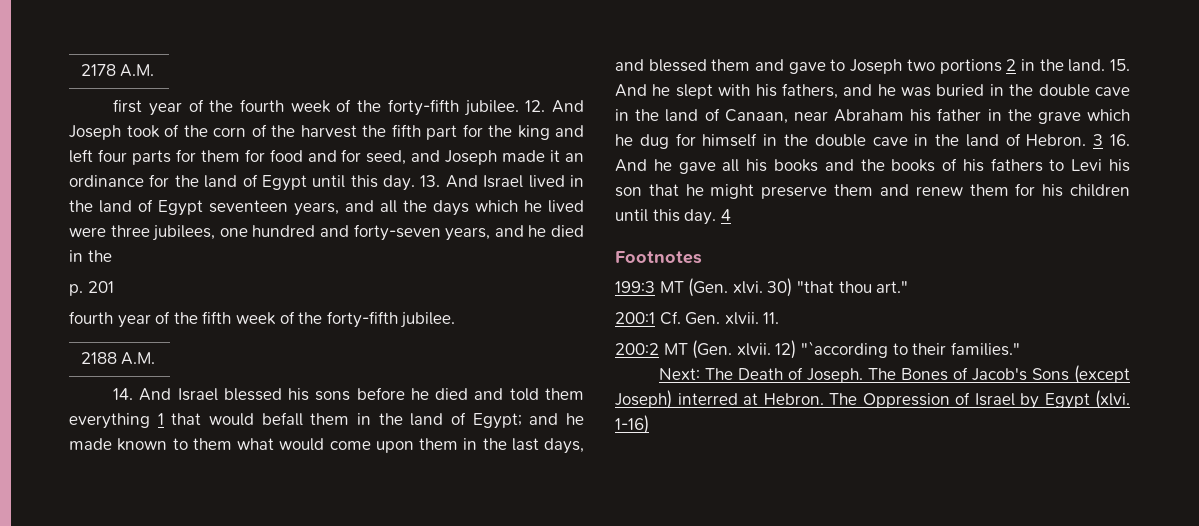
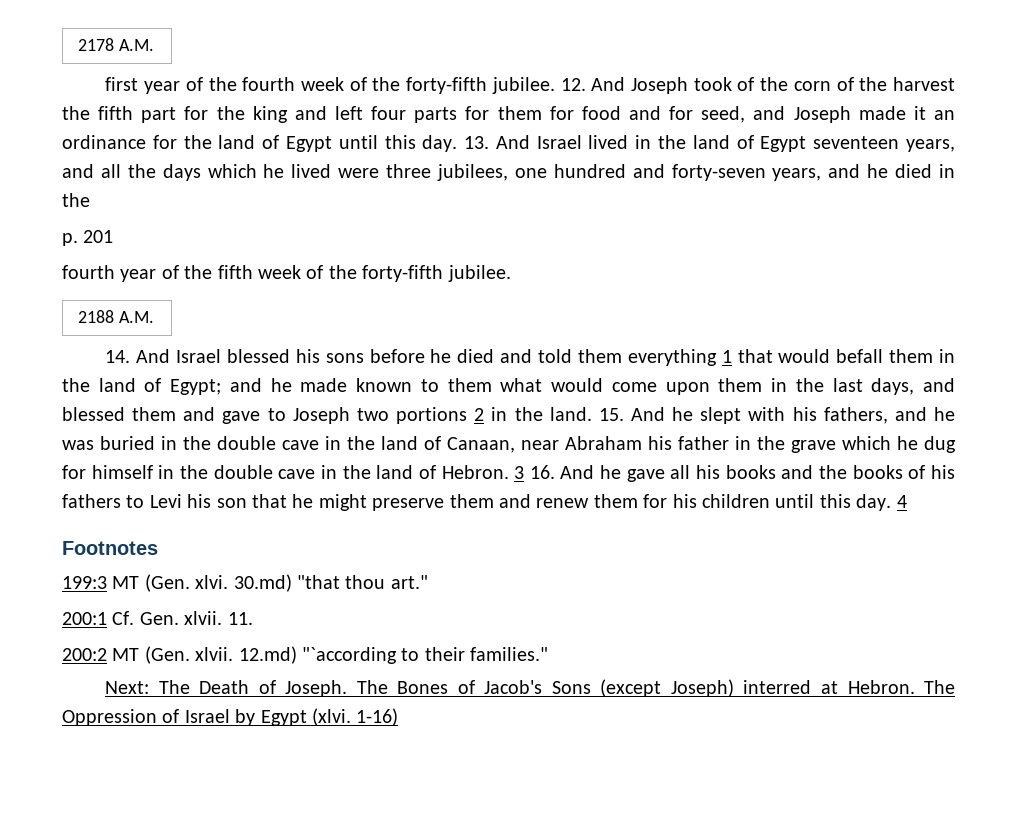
- 30) "that thou art."
+ 30.md) "that thou art."
- 12) "`according to their families."
+ 12.md) "`according to their families."

